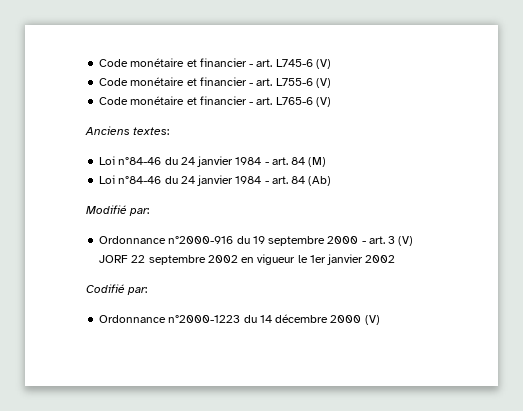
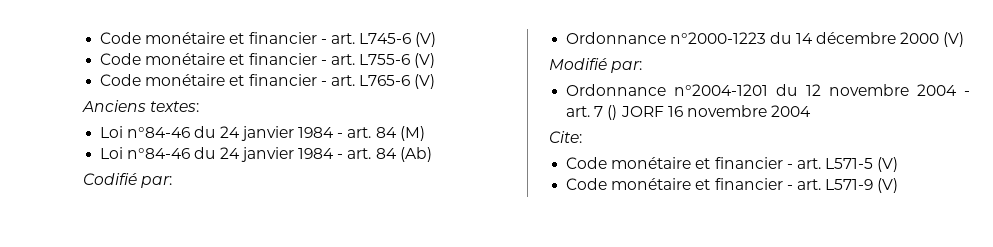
- Modifié par:
- Ordonnance n°2000-916 du 19 septembre 2000 - art. 3 (V) JORF 22 septembre 2002 en vigueur le 1er janvier 2002
+ Modifié par:
+ Ordonnance n°2004-1201 du 12 novembre 2004 - art. 7 () JORF 16 novembre 2004
+ Cite:
+ Code monétaire et financier - art. L571-5 (V)
+ Code monétaire et financier - art. L571-9 (V)

